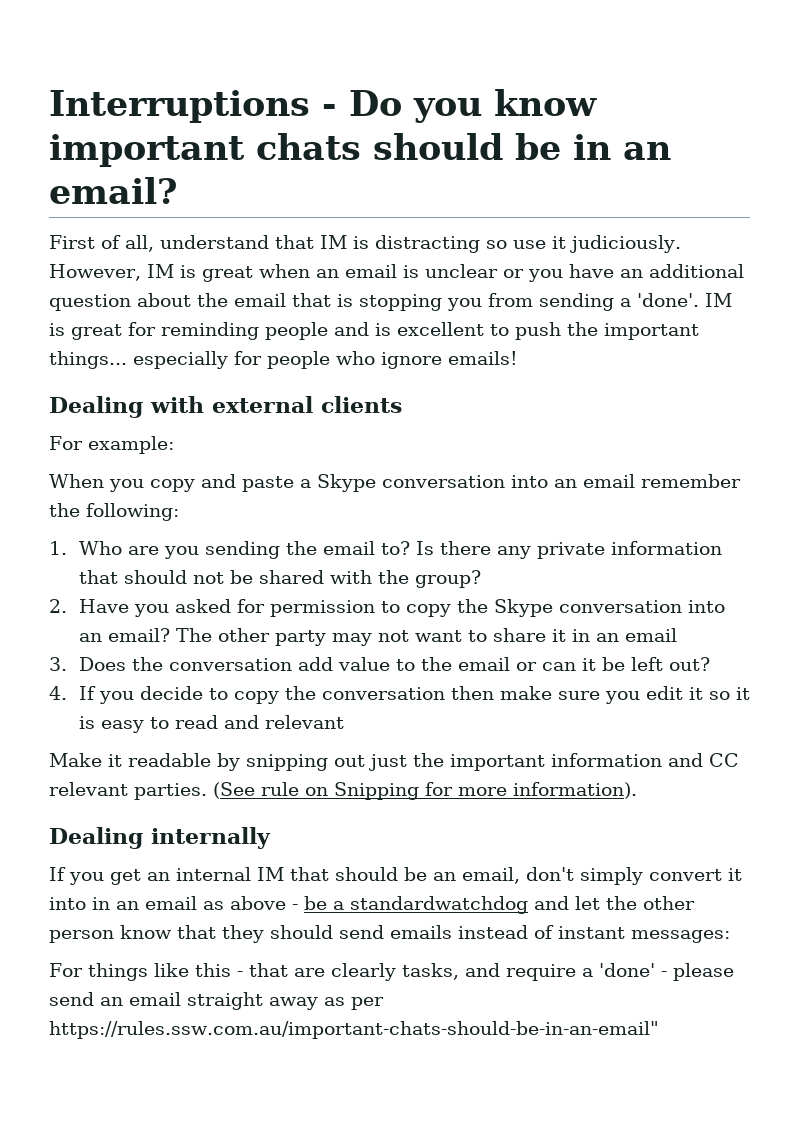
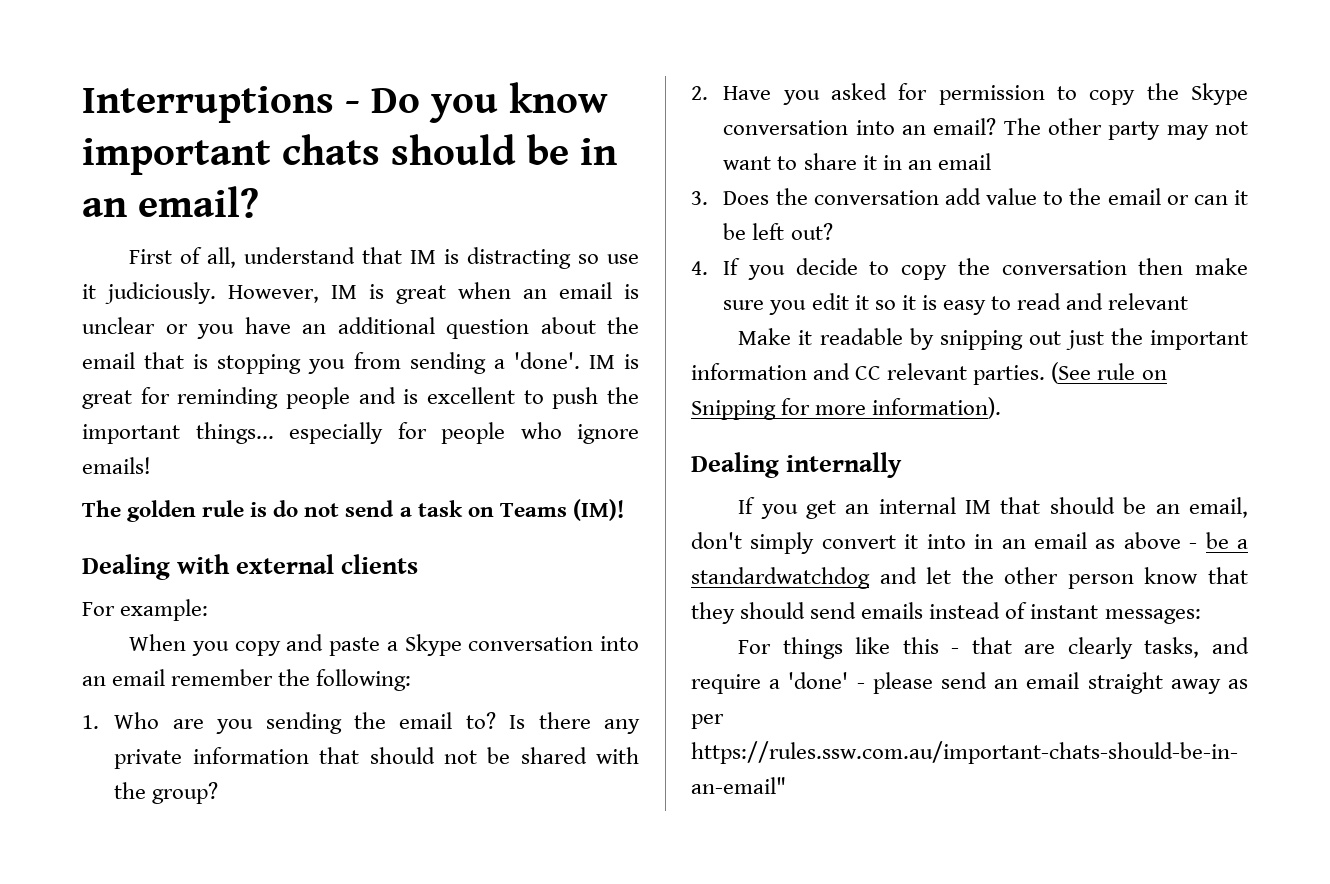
+ The golden rule is do not send a task on Teams (IM)!

